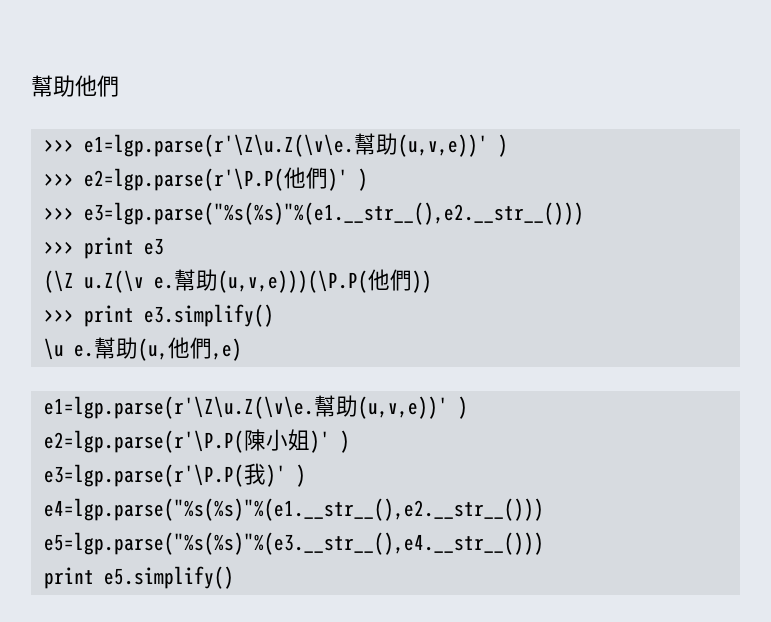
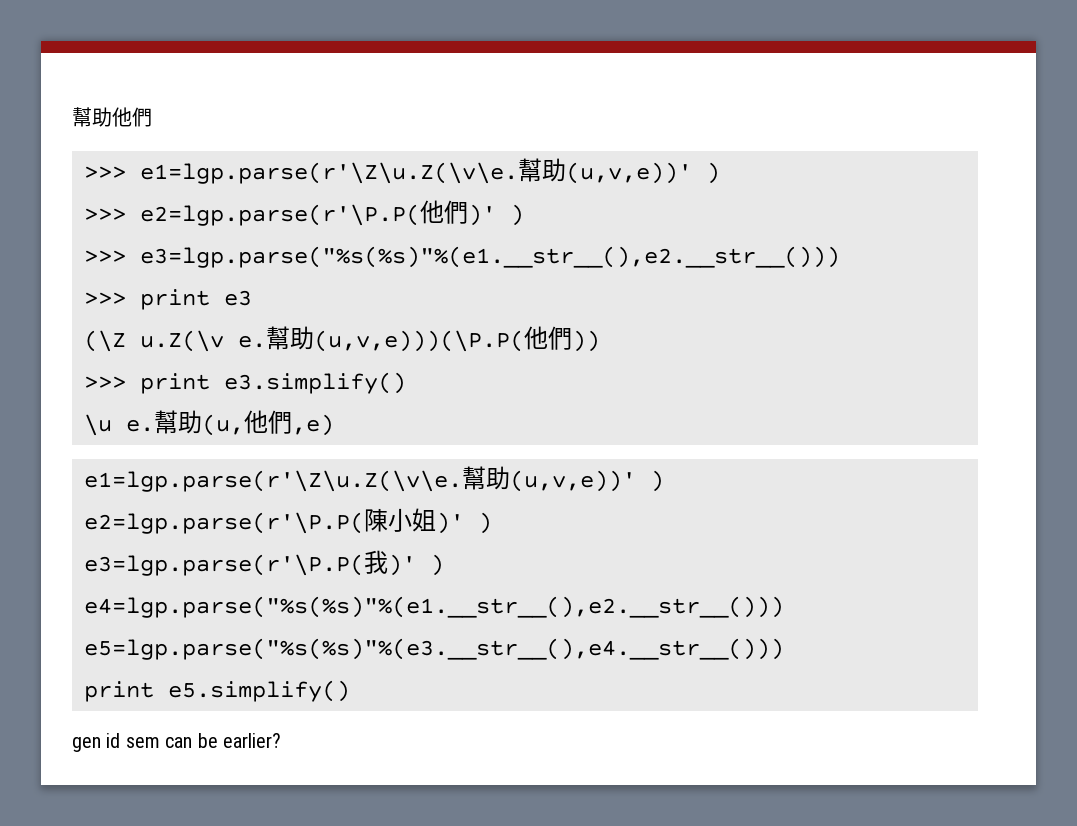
+ gen id sem can be earlier?

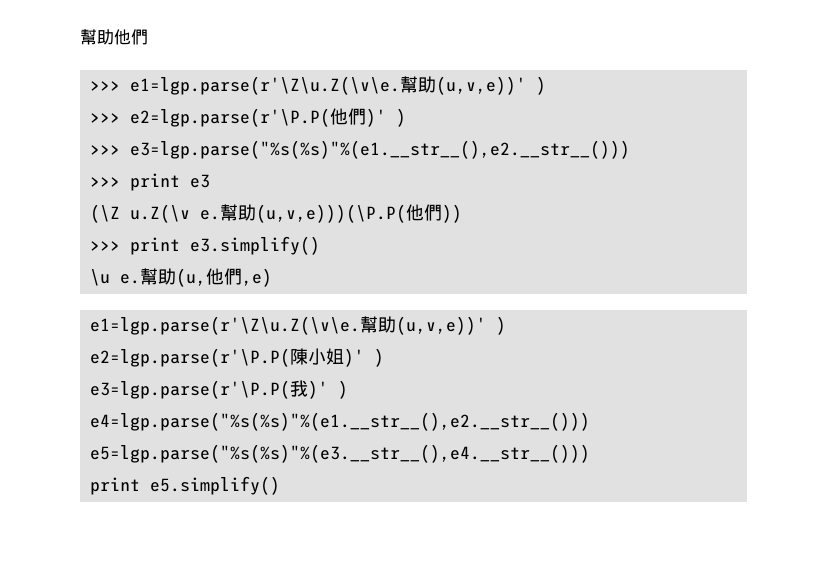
- gen id sem can be earlier?

